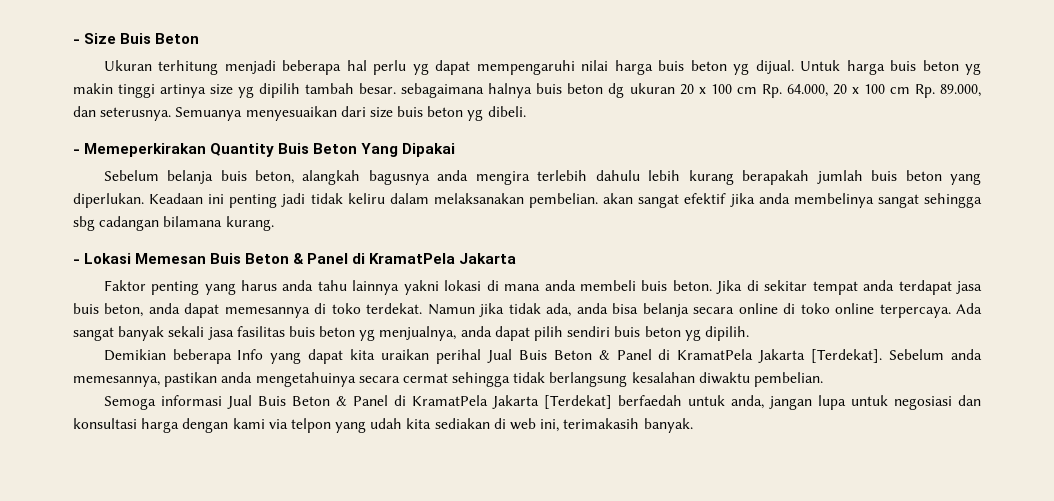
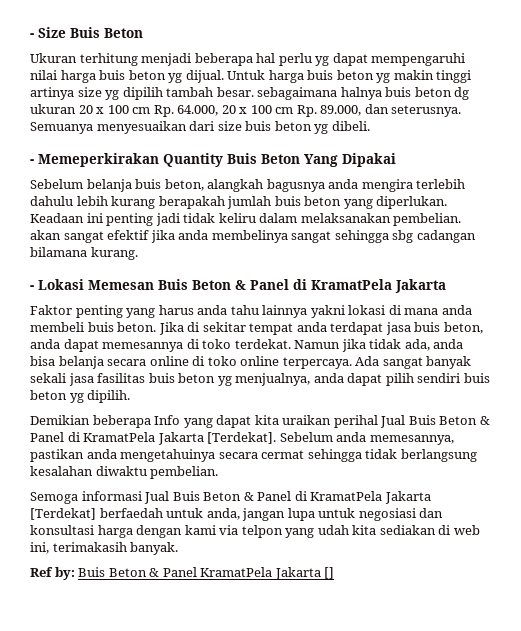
+ Ref by: Buis Beton & Panel KramatPela Jakarta []

